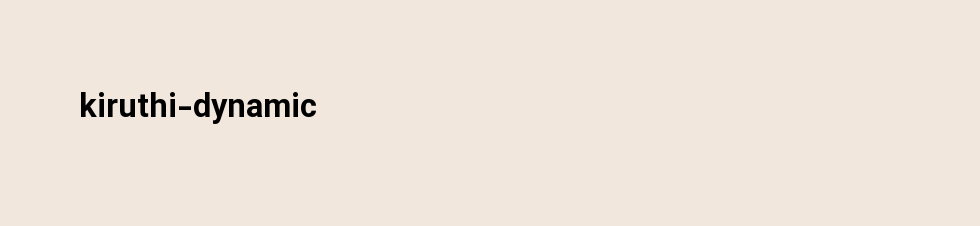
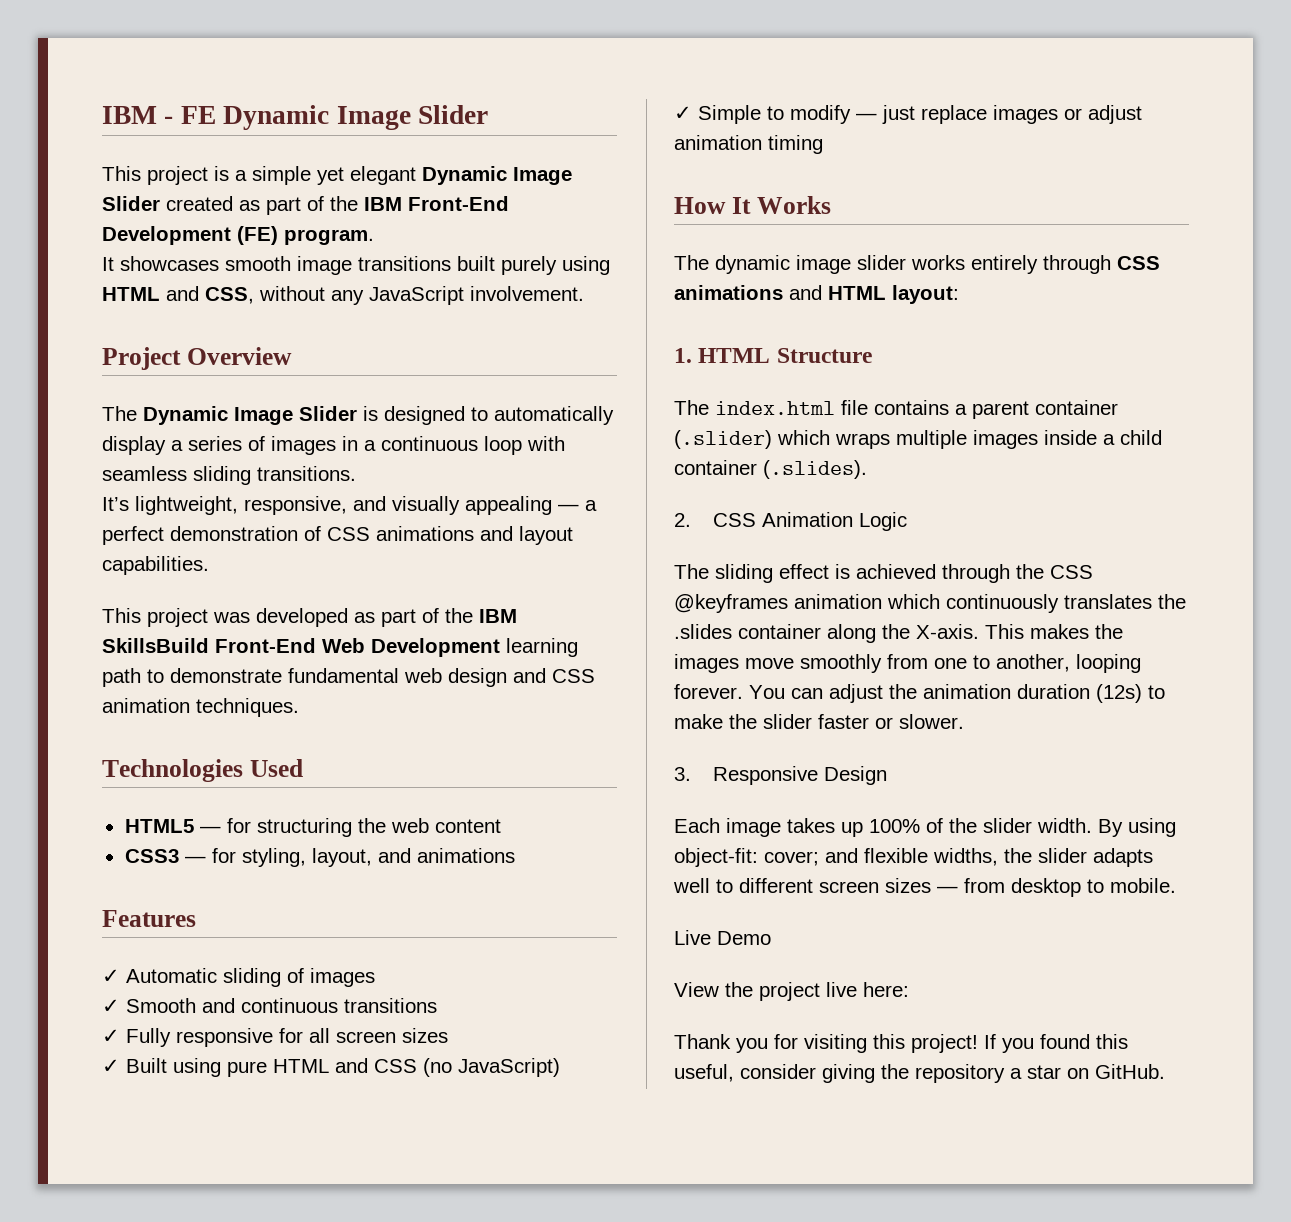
- kiruthi-dynamic
+ IBM - FE Dynamic Image Slider
+ This project is a simple yet elegant Dynamic Image Slider created as part of the IBM Front-End Development (FE) program.
+ It showcases smooth image transitions built purely using HTML and CSS, without any JavaScript involvement.
+ Project Overview
+ The Dynamic Image Slider is designed to automatically display a series of images in a continuous loop with seamless sliding transitions.
+ It’s lightweight, responsive, and visually appealing — a perfect demonstration of CSS animations and layout capabilities.
+ This project was developed as part of the IBM SkillsBuild Front-End Web Development learning path to demonstrate fundamental web design and CSS animation techniques.
+ Technologies Used
+ HTML5 — for structuring the web content
+ CSS3 — for styling, layout, and animations
+ Features
+ ✓ Automatic sliding of images
+ ✓ Smooth and continuous transitions
+ ✓ Fully responsive for all screen sizes
+ ✓ Built using pure HTML and CSS (no JavaScript)
+ ✓ Simple to modify — just replace images or adjust animation timing
+ How It Works
+ The dynamic image slider works entirely through CSS animations and HTML layout:
+ 1. HTML Structure
+ The index.html file contains a parent container (.slider) which wraps multiple images inside a child container (.slides).
+ 2. CSS Animation Logic
+ The sliding effect is achieved through the CSS @keyframes animation which continuously translates the .slides container along the X-axis. This makes the images move smoothly from one to another, looping forever. You can adjust the animation duration (12s) to make the slider faster or slower.
+ 3. Responsive Design
+ Each image takes up 100% of the slider width. By using object-fit: cover; and flexible widths, the slider adapts well to different screen sizes — from desktop to mobile.
+ Live Demo
+ View the project live here:
+ Thank you for visiting this project! If you found this useful, consider giving the repository a star on GitHub.

